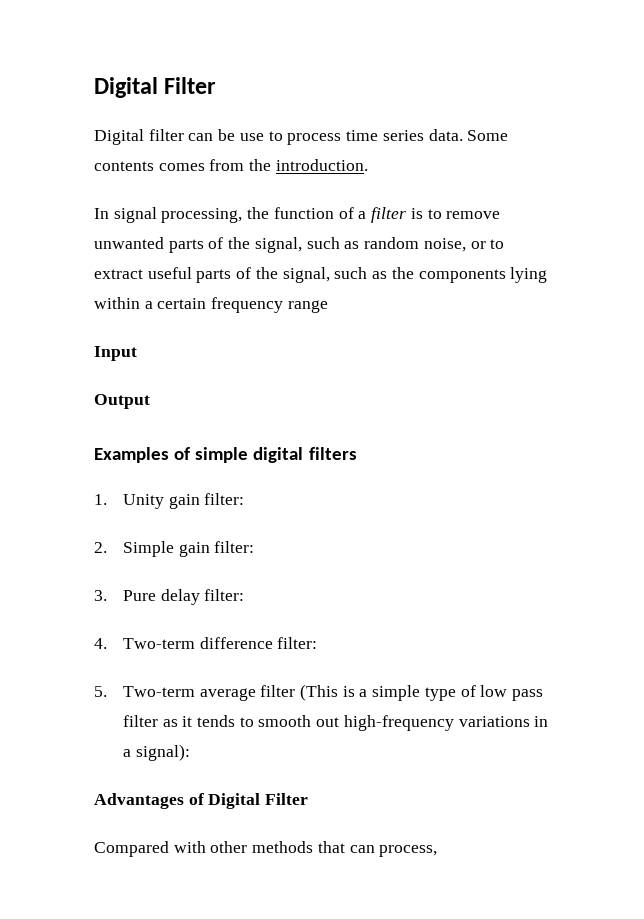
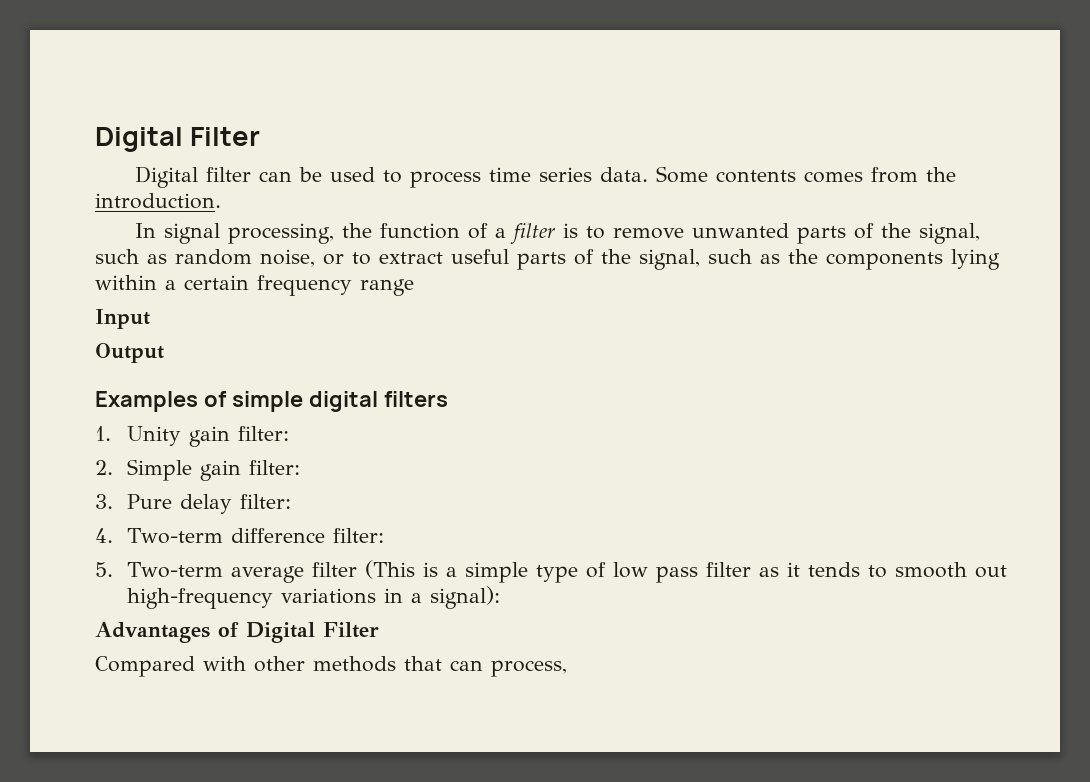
- Digital filter can be use to process time series data.
+ Digital filter can be used to process time series data.

